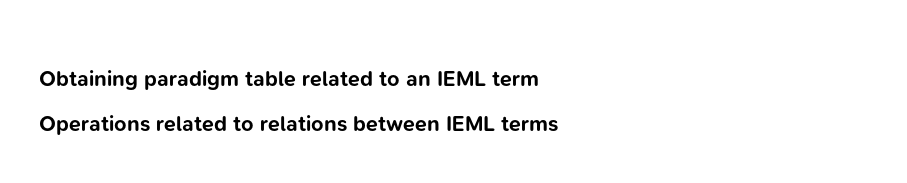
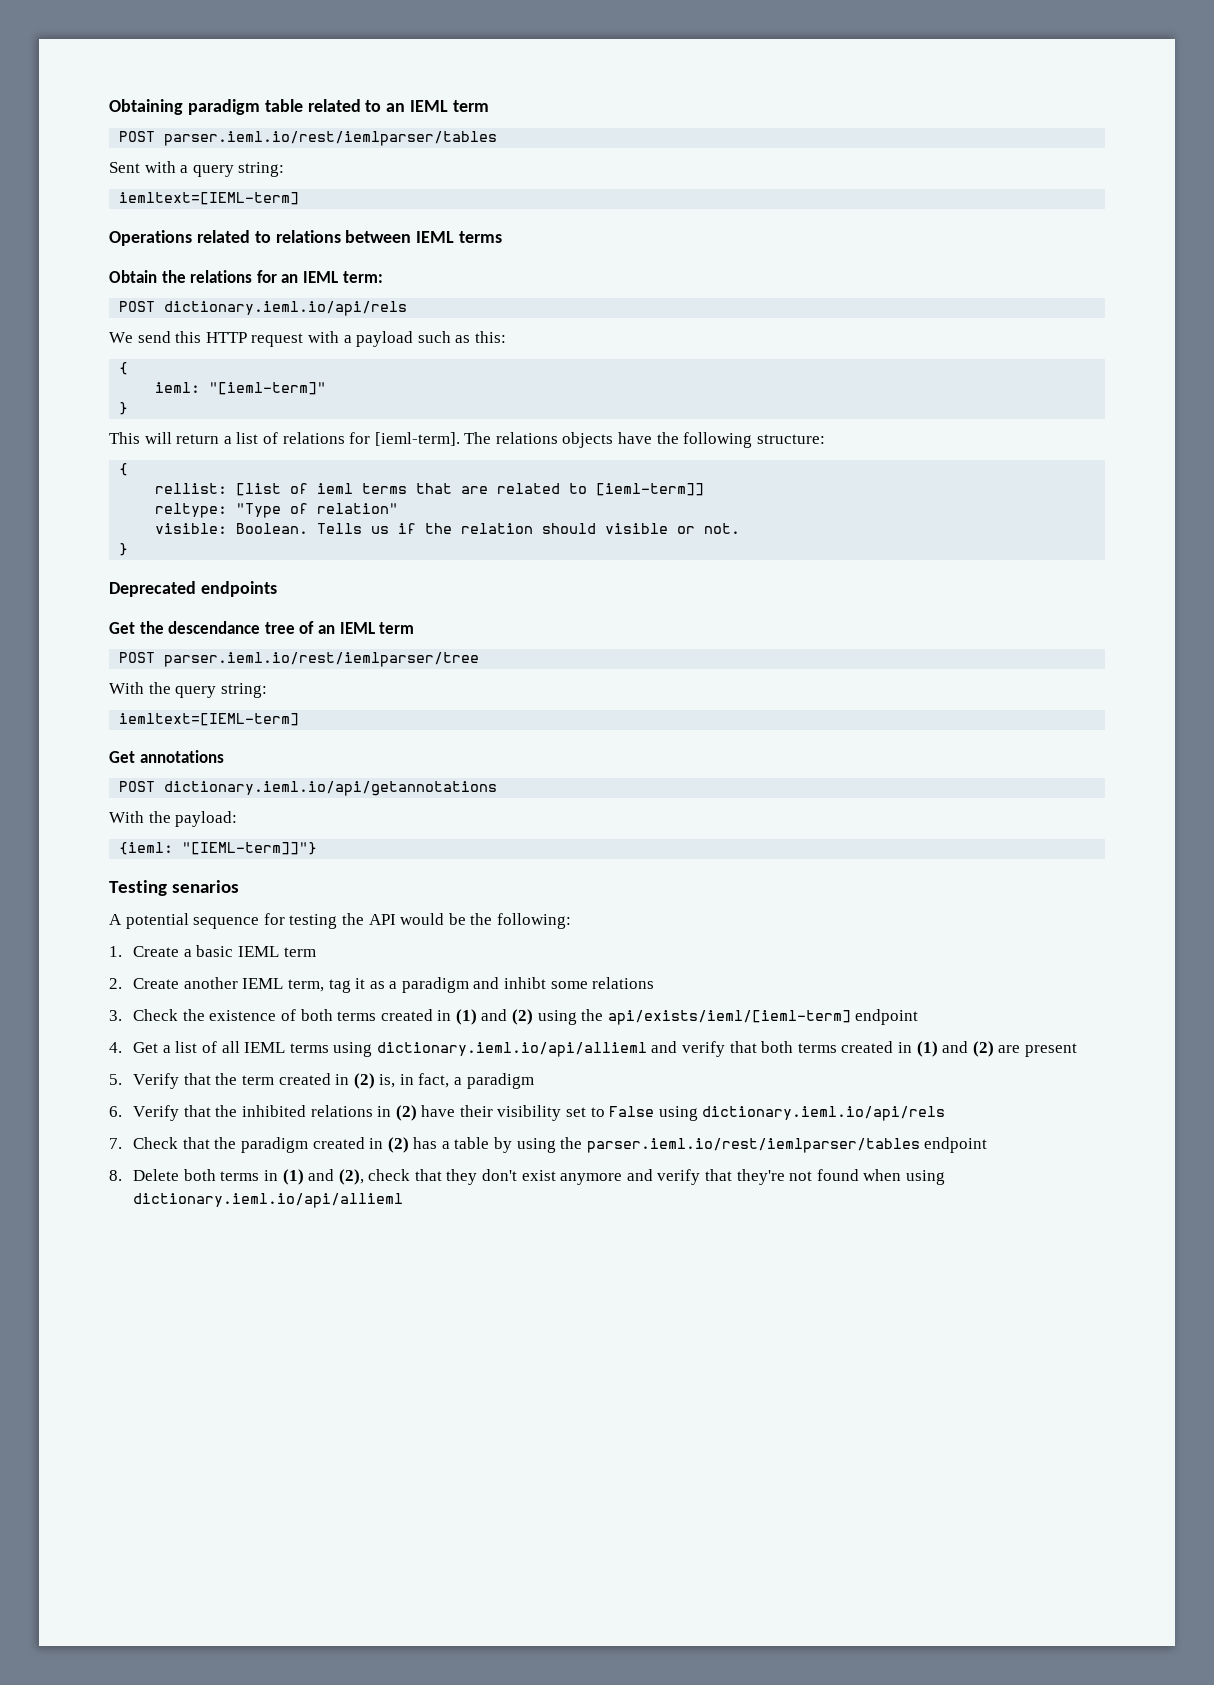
+ POST parser.ieml.io/rest/iemlparser/tables
+ Sent with a query string:
+ iemltext=[IEML-term]
+ Obtain the relations for an IEML term:
+ POST dictionary.ieml.io/api/rels
+ We send this HTTP request with a payload such as this:
+ {
+ ieml: "[ieml-term]"
+ }
+ This will return a list of relations for [ieml-term]. The relations objects have the following structure:
+ {
+ rellist: [list of ieml terms that are related to [ieml-term]]
+ reltype: "Type of relation"
+ visible: Boolean. Tells us if the relation should visible or not.
+ }
+ Deprecated endpoints
+ Get the descendance tree of an IEML term
+ POST parser.ieml.io/rest/iemlparser/tree
+ With the query string:
+ iemltext=[IEML-term]
+ Get annotations
+ POST dictionary.ieml.io/api/getannotations
+ With the payload:
+ {ieml: "[IEML-term]]"}
+ Testing senarios
+ A potential sequence for testing the API would be the following:
+ 1. Create a basic IEML term
+ 2. Create another IEML term, tag it as a paradigm and inhibt some relations
+ 3. Check the existence of both terms created in (1) and (2) using the api/exists/ieml/[ieml-term] endpoint
+ 4. Get a list of all IEML terms using dictionary.ieml.io/api/allieml and verify that both terms created in (1) and (2) are present
+ 5. Verify that the term created in (2) is, in fact, a paradigm
+ 6. Verify that the inhibited relations in (2) have their visibility set to False using dictionary.ieml.io/api/rels
+ 7. Check that the paradigm created in (2) has a table by using the parser.ieml.io/rest/iemlparser/tables endpoint
+ 8. Delete both terms in (1) and (2), check that they don't exist anymore and verify that they're not found when using dictionary.ieml.io/api/allieml

